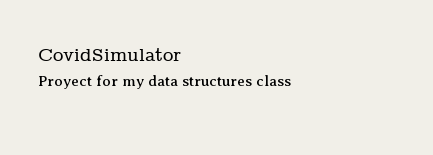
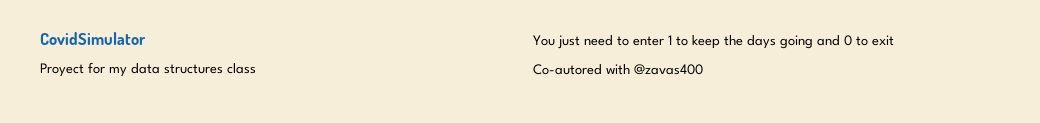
+ You just need to enter 1 to keep the days going and 0 to exit
+ Co-autored with @zavas400

